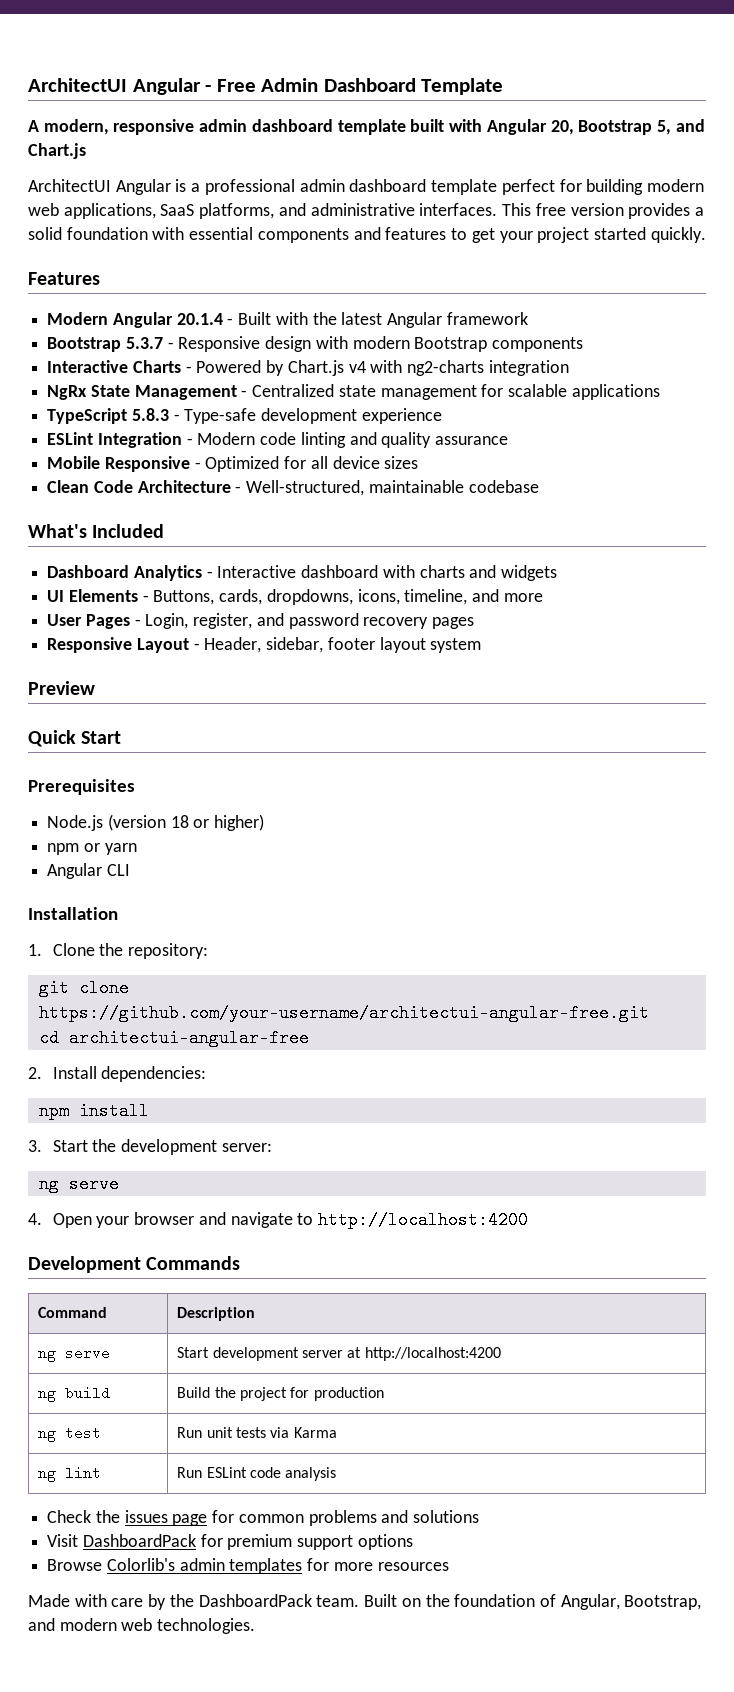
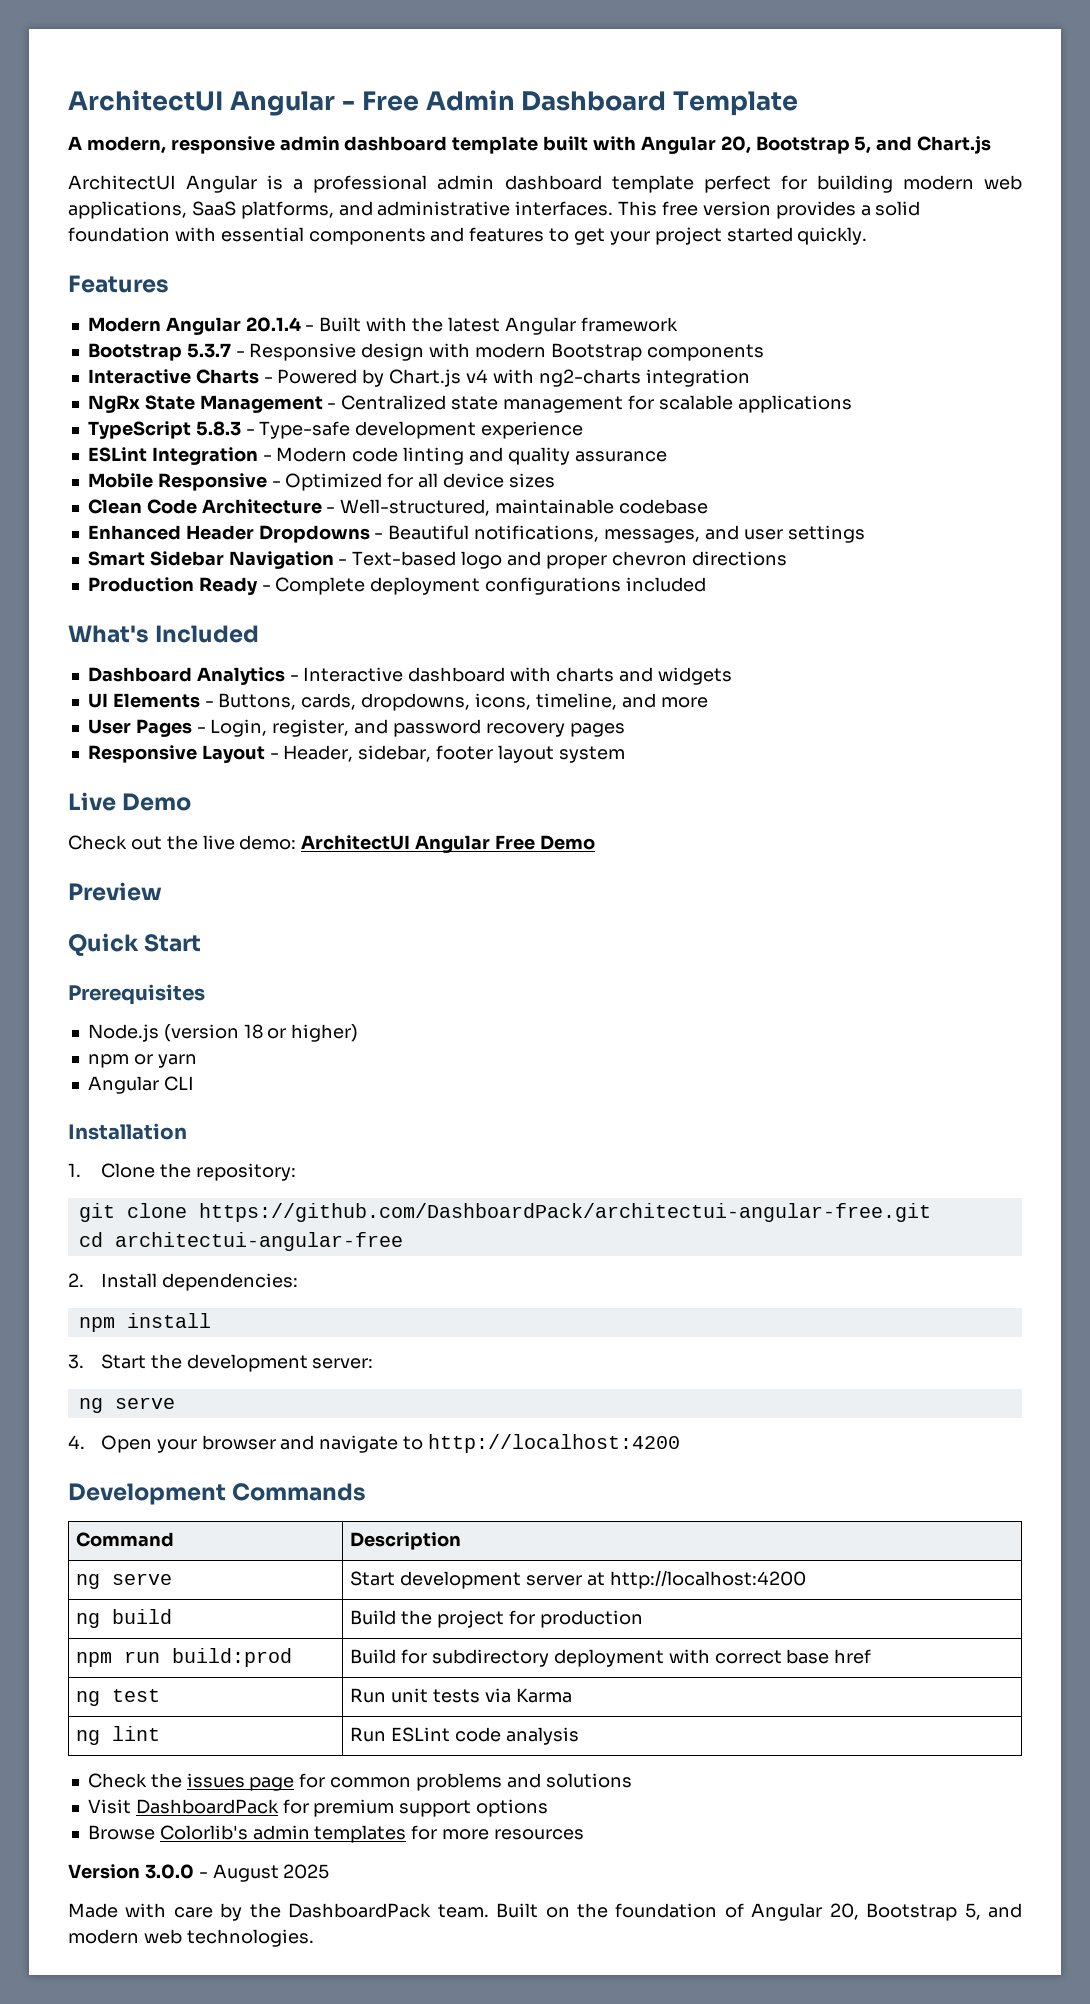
+ Enhanced Header Dropdowns - Beautiful notifications, messages, and user settings
+ Smart Sidebar Navigation - Text-based logo and proper chevron directions
+ Production Ready - Complete deployment configurations included
+ Live Demo
+ Check out the live demo: ArchitectUI Angular Free Demo
- git clone https://github.com/your-username/architectui-angular-free.git
+ git clone https://github.com/DashboardPack/architectui-angular-free.git
+ npm run build:prod | Build for subdirectory deployment with correct base href
+ Version 3.0.0 - August 2025
- Built on the foundation of Angular, Bootstrap, and modern web technologies.
+ Built on the foundation of Angular 20, Bootstrap 5, and modern web technologies.

